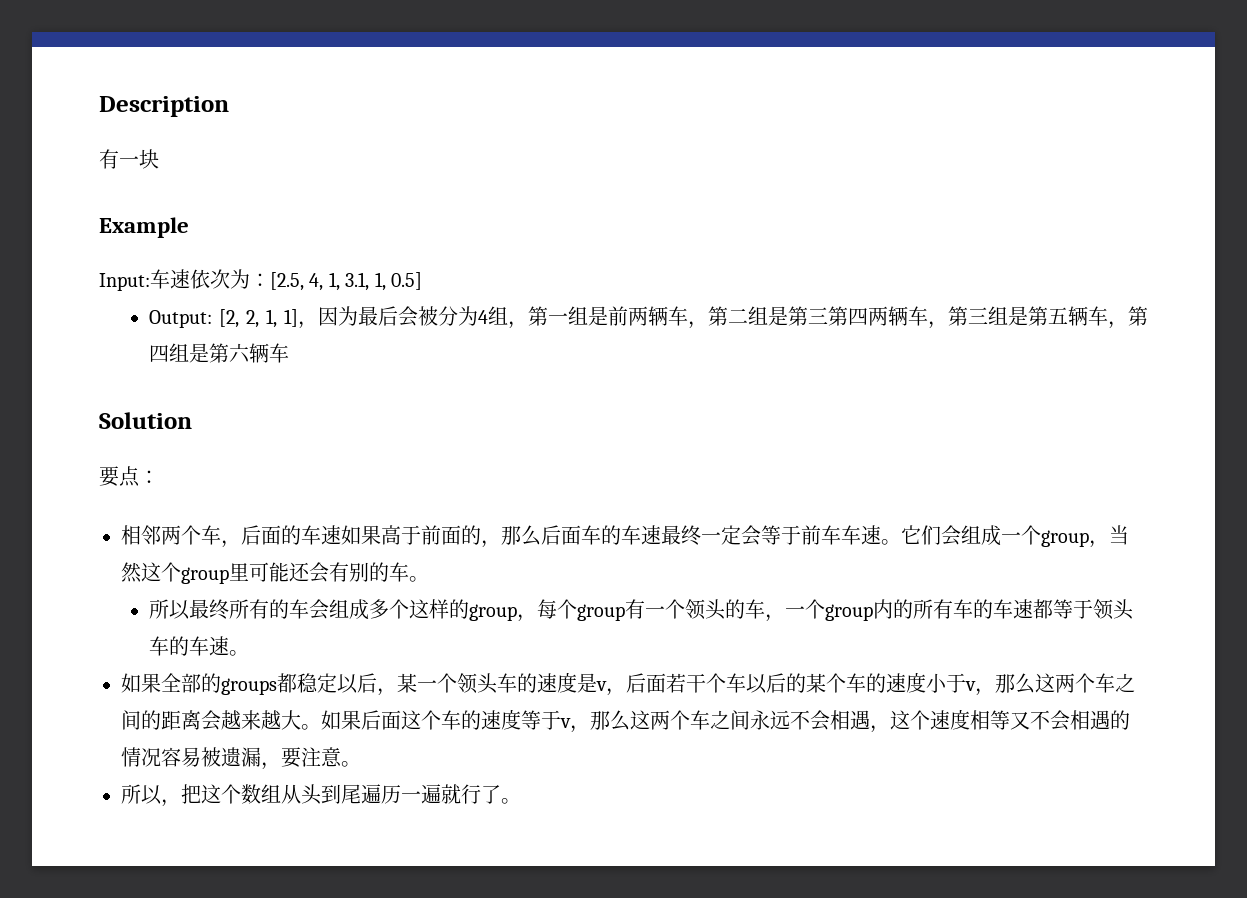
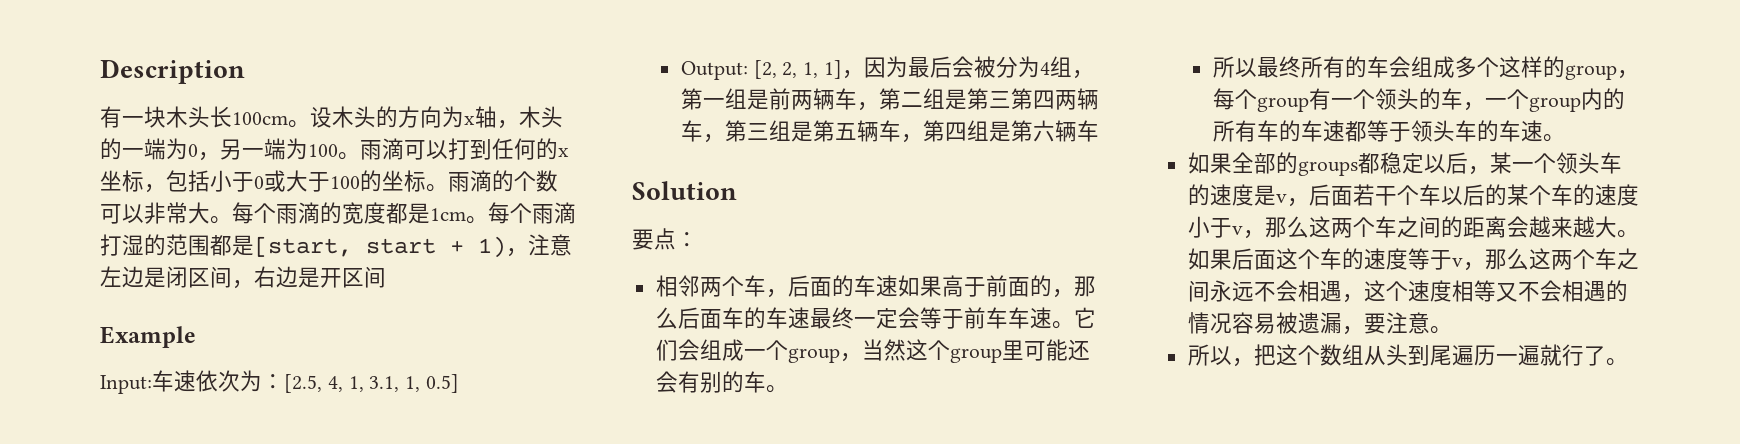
- 有一块
+ 有一块木头长100cm。设木头的方向为x轴，木头的一端为0，另一端为100。雨滴可以打到任何的x坐标，包括小于0或大于100的坐标。雨滴的个数可以非常大。每个雨滴的宽度都是1cm。每个雨滴打湿的范围都是[start, start + 1)，注意左边是闭区间，右边是开区间

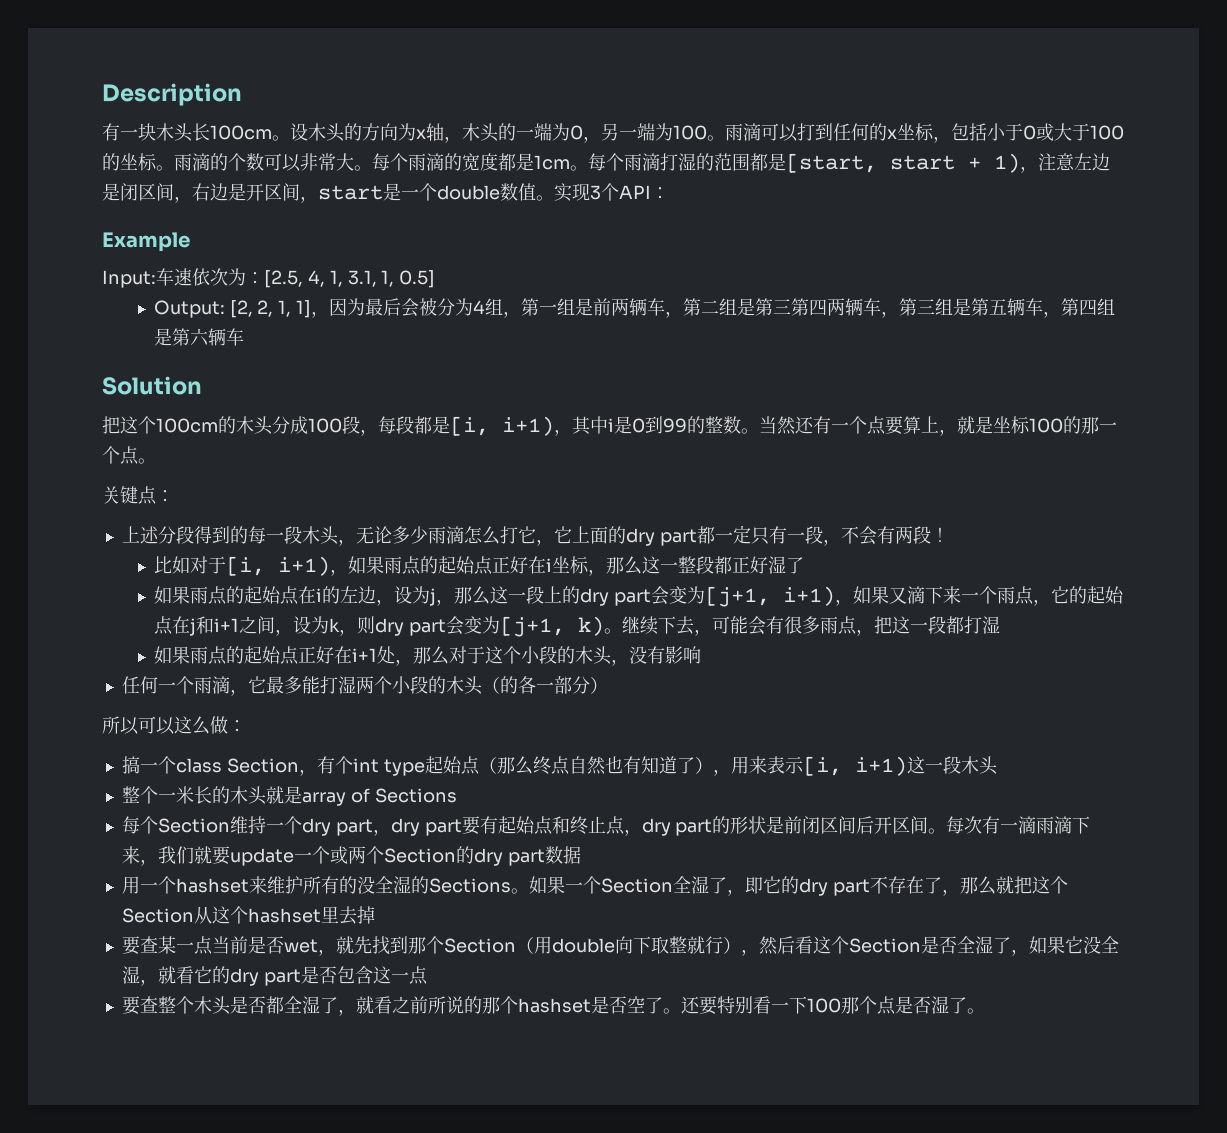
- 每个雨滴打湿的范围都是[start, start + 1)，注意左边是闭区间，右边是开区间
+ 每个雨滴打湿的范围都是[start, start + 1)，注意左边是闭区间，右边是开区间，start是一个double数值。实现3个API：
- 要点：
- 相邻两个车，后面的车速如果高于前面的，那么后面车的车速最终一定会等于前车车速。它们会组成一个group，当然这个group里可能还会有别的车。
- 所以最终所有的车会组成多个这样的group，每个group有一个领头的车，一个group内的所有车的车速都等于领头车的车速。
- 如果全部的groups都稳定以后，某一个领头车的速度是v，后面若干个车以后的某个车的速度小于v，那么这两个车之间的距离会越来越大。如果后面这个车的速度等于v，那么这两个车之间永远不会相遇，这个速度相等又不会相遇的情况容易被遗漏，要注意。
- 所以，把这个数组从头到尾遍历一遍就行了。
+ 把这个100cm的木头分成100段，每段都是[i, i+1)，其中i是0到99的整数。当然还有一个点要算上，就是坐标100的那一个点。
+ 关键点：
+ 上述分段得到的每一段木头，无论多少雨滴怎么打它，它上面的dry part都一定只有一段，不会有两段！
+ 比如对于[i, i+1)，如果雨点的起始点正好在i坐标，那么这一整段都正好湿了
+ 如果雨点的起始点在i的左边，设为j，那么这一段上的dry part会变为[j+1, i+1)，如果又滴下来一个雨点，它的起始点在j和i+1之间，设为k，则dry part会变为[j+1, k)。继续下去，可能会有很多雨点，把这一段都打湿
+ 如果雨点的起始点正好在i+1处，那么对于这个小段的木头，没有影响
+ 任何一个雨滴，它最多能打湿两个小段的木头（的各一部分）
+ 所以可以这么做：
+ 搞一个class Section，有个int type起始点（那么终点自然也有知道了），用来表示[i, i+1)这一段木头
+ 整个一米长的木头就是array of Sections
+ 每个Section维持一个dry part，dry part要有起始点和终止点，dry part的形状是前闭区间后开区间。每次有一滴雨滴下来，我们就要update一个或两个Section的dry part数据
+ 用一个hashset来维护所有的没全湿的Sections。如果一个Section全湿了，即它的dry part不存在了，那么就把这个Section从这个hashset里去掉
+ 要查某一点当前是否wet，就先找到那个Section（用double向下取整就行），然后看这个Section是否全湿了，如果它没全湿，就看它的dry part是否包含这一点
+ 要查整个木头是否都全湿了，就看之前所说的那个hashset是否空了。还要特别看一下100那个点是否湿了。

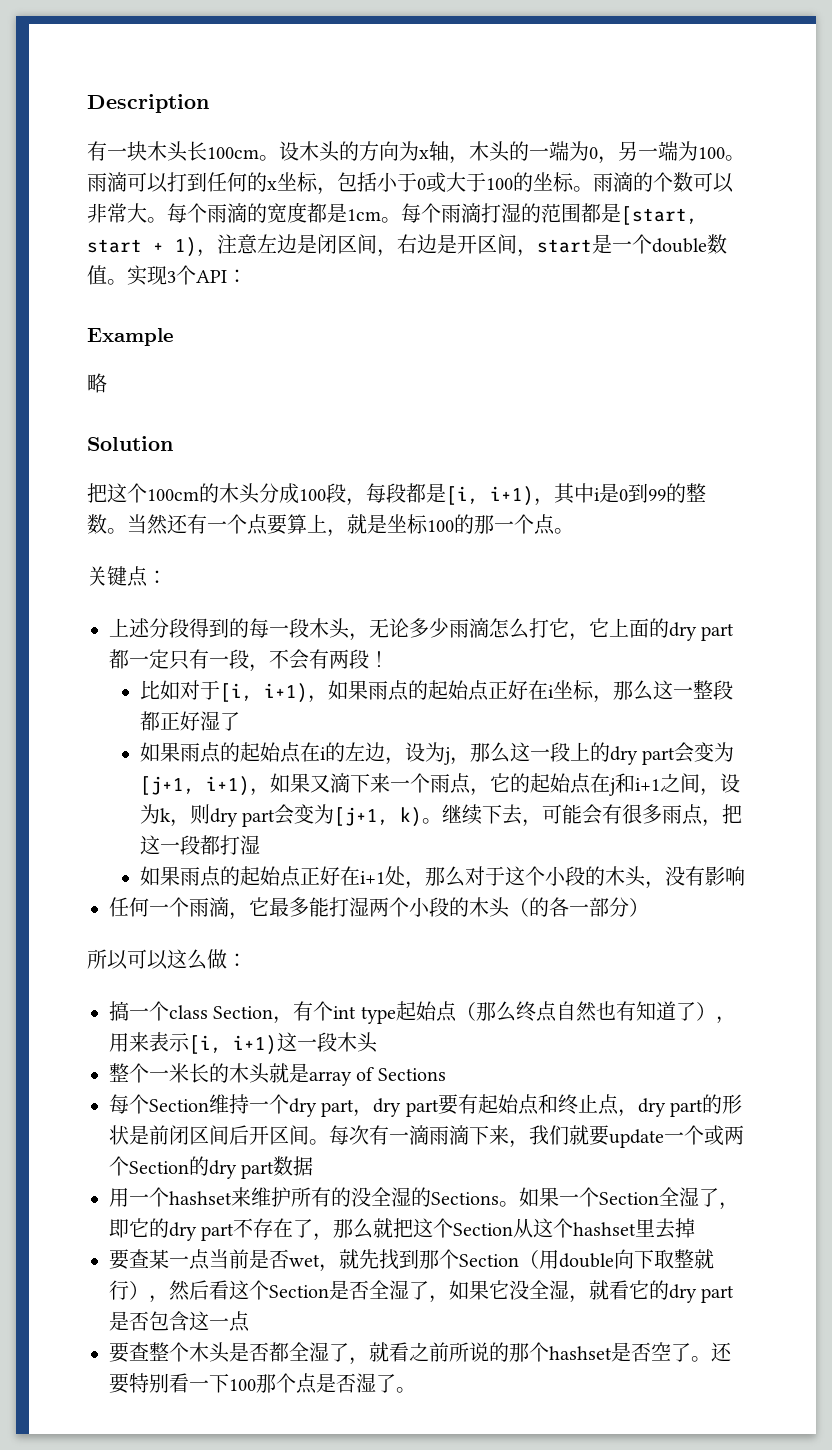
- Input:车速依次为：[2.5, 4, 1, 3.1, 1, 0.5]
- Output: [2, 2, 1, 1]，因为最后会被分为4组，第一组是前两辆车，第二组是第三第四两辆车，第三组是第五辆车，第四组是第六辆车
+ 略

